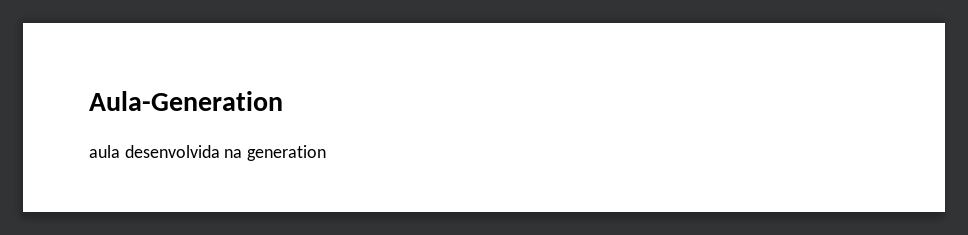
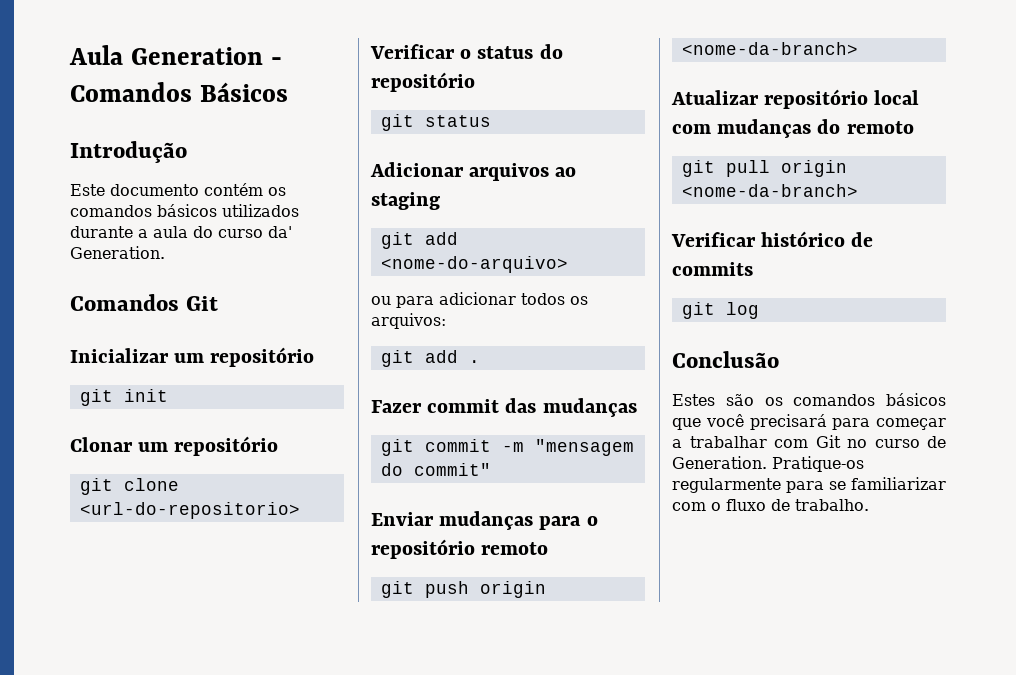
- Aula-Generation
- aula desenvolvida na generation
+ Aula Generation - Comandos Básicos
+ Introdução
+ Este documento contém os comandos básicos utilizados durante a aula do curso da' Generation.
+ Comandos Git
+ Inicializar um repositório
+ git init
+ Clonar um repositório
+ git clone <url-do-repositorio>
+ Verificar o status do repositório
+ git status
+ Adicionar arquivos ao staging
+ git add <nome-do-arquivo>
+ ou para adicionar todos os arquivos:
+ git add .
+ Fazer commit das mudanças
+ git commit -m "mensagem do commit"
+ Enviar mudanças para o repositório remoto
+ git push origin <nome-da-branch>
+ Atualizar repositório local com mudanças do remoto
+ git pull origin <nome-da-branch>
+ Verificar histórico de commits
+ git log
+ Conclusão
+ Estes são os comandos básicos que você precisará para começar a trabalhar com Git no curso de Generation. Pratique-os regularmente para se familiarizar com o fluxo de trabalho.

